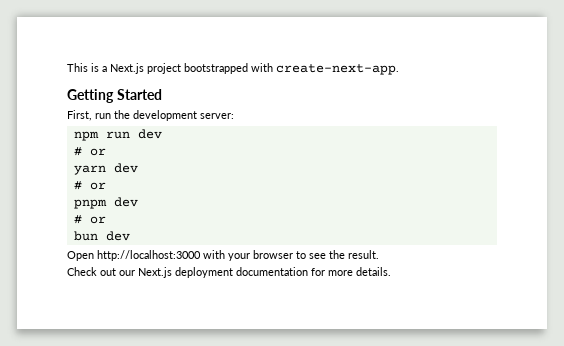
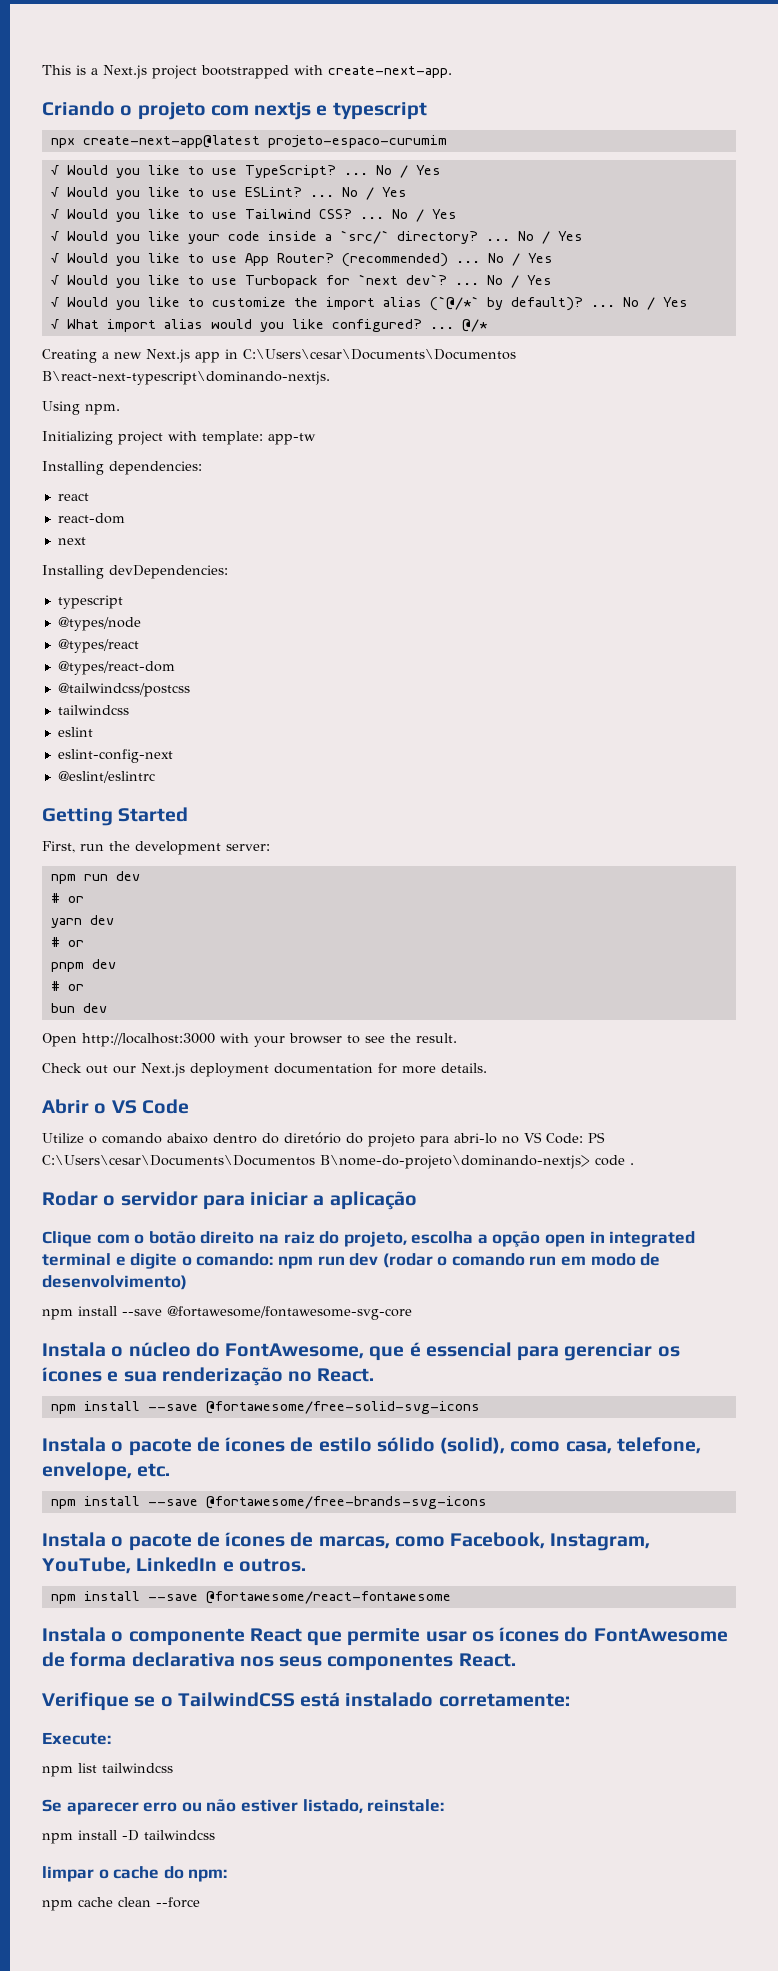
+ Criando o projeto com nextjs e typescript
+ npx create-next-app@latest projeto-espaco-curumim
+ √ Would you like to use TypeScript? ... No / Yes
+ √ Would you like to use ESLint? ... No / Yes
+ √ Would you like to use Tailwind CSS? ... No / Yes
+ √ Would you like your code inside a `src/` directory? ... No / Yes
+ √ Would you like to use App Router? (recommended) ... No / Yes
+ √ Would you like to use Turbopack for `next dev`? ... No / Yes
+ √ Would you like to customize the import alias (`@/*` by default)? ... No / Yes
+ √ What import alias would you like configured? ... @/*
+ Creating a new Next.js app in C:\Users\cesar\Documents\Documentos B\react-next-typescript\dominando-nextjs.
+ Using npm.
+ Initializing project with template: app-tw
+ Installing dependencies:
+ react
+ react-dom
+ next
+ Installing devDependencies:
+ typescript
+ @types/node
+ @types/react
+ @types/react-dom
+ @tailwindcss/postcss
+ tailwindcss
+ eslint
+ eslint-config-next
+ @eslint/eslintrc
+ Abrir o VS Code
+ Utilize o comando abaixo dentro do diretório do projeto para abri-lo no VS Code: PS C:\Users\cesar\Documents\Documentos B\nome-do-projeto\dominando-nextjs> code .
+ Rodar o servidor para iniciar a aplicação
+ Clique com o botão direito na raiz do projeto, escolha a opção open in integrated terminal e digite o comando: npm run dev (rodar o comando run em modo de desenvolvimento)
+ npm install --save @fortawesome/fontawesome-svg-core
+ Instala o núcleo do FontAwesome, que é essencial para gerenciar os ícones e sua renderização no React.
+ npm install --save @fortawesome/free-solid-svg-icons
+ Instala o pacote de ícones de estilo sólido (solid), como casa, telefone, envelope, etc.
+ npm install --save @fortawesome/free-brands-svg-icons
+ Instala o pacote de ícones de marcas, como Facebook, Instagram, YouTube, LinkedIn e outros.
+ npm install --save @fortawesome/react-fontawesome
+ Instala o componente React que permite usar os ícones do FontAwesome de forma declarativa nos seus componentes React.
+ Verifique se o TailwindCSS está instalado corretamente:
+ Execute:
+ npm list tailwindcss
+ Se aparecer erro ou não estiver listado, reinstale:
+ npm install -D tailwindcss
+ limpar o cache do npm:
+ npm cache clean --force

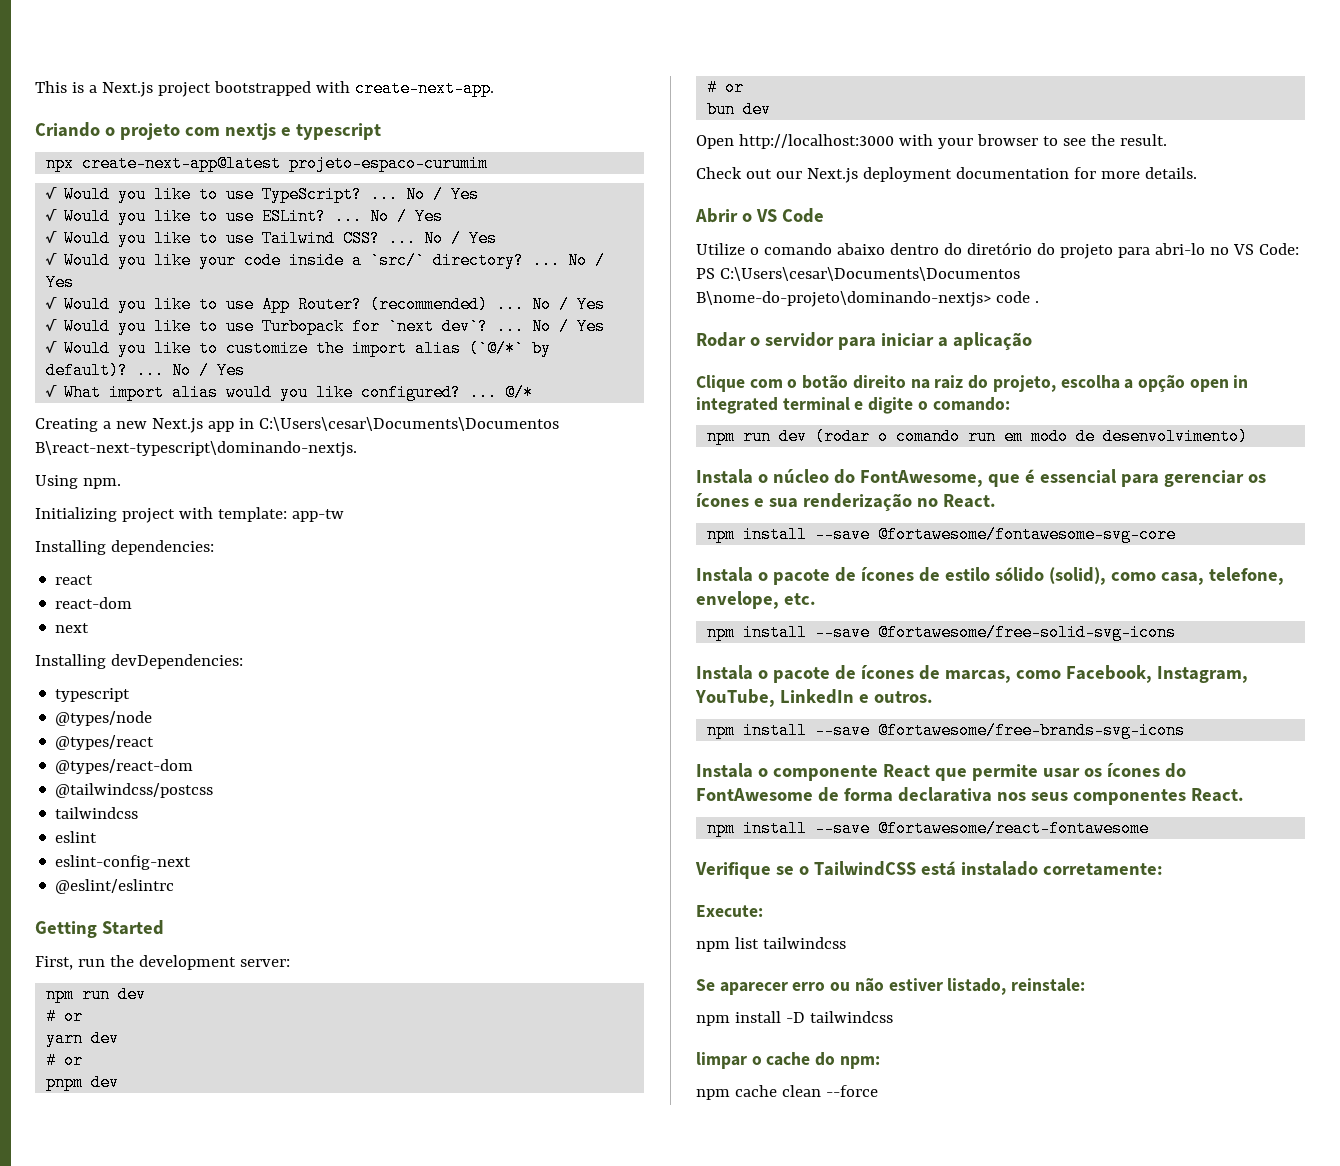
- Clique com o botão direito na raiz do projeto, escolha a opção open in integrated terminal e digite o comando: npm run dev (rodar o comando run em modo de desenvolvimento)
+ Clique com o botão direito na raiz do projeto, escolha a opção open in integrated terminal e digite o comando:
+ npm run dev (rodar o comando run em modo de desenvolvimento)
- npm install --save @fortawesome/fontawesome-svg-core
- npm install --save @fortawesome/free-solid-svg-icons
+ npm install --save @fortawesome/fontawesome-svg-core
- npm install --save @fortawesome/free-brands-svg-icons
+ npm install --save @fortawesome/free-solid-svg-icons
- npm install --save @fortawesome/react-fontawesome
+ npm install --save @fortawesome/free-brands-svg-icons
+ npm install --save @fortawesome/react-fontawesome

